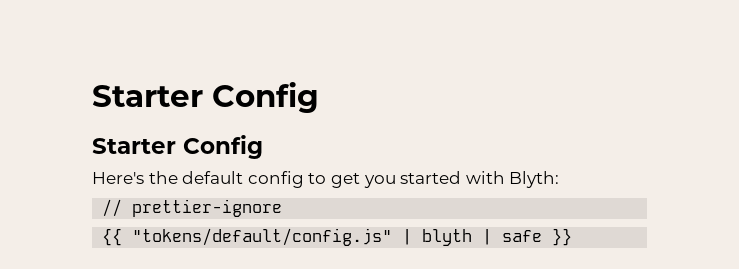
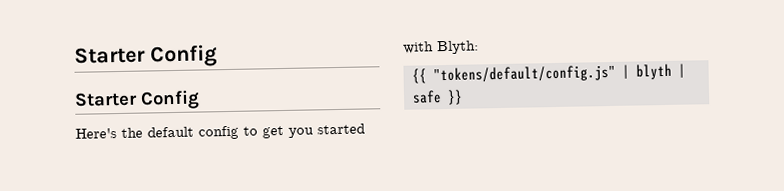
- // prettier-ignore

